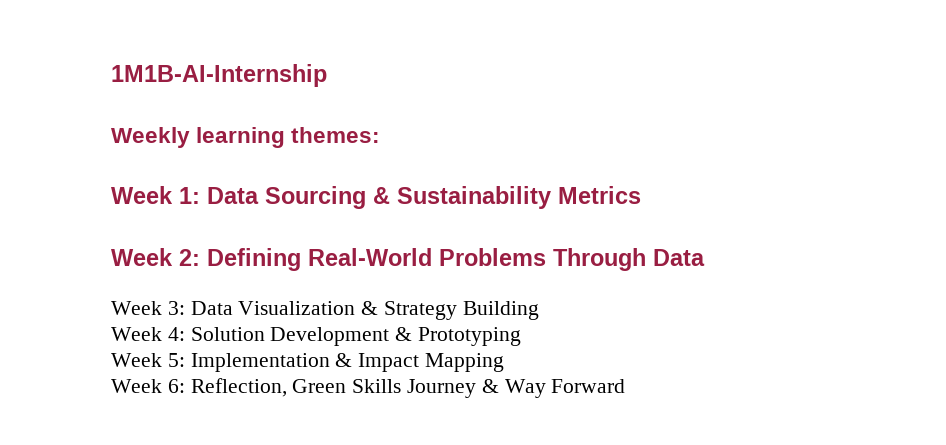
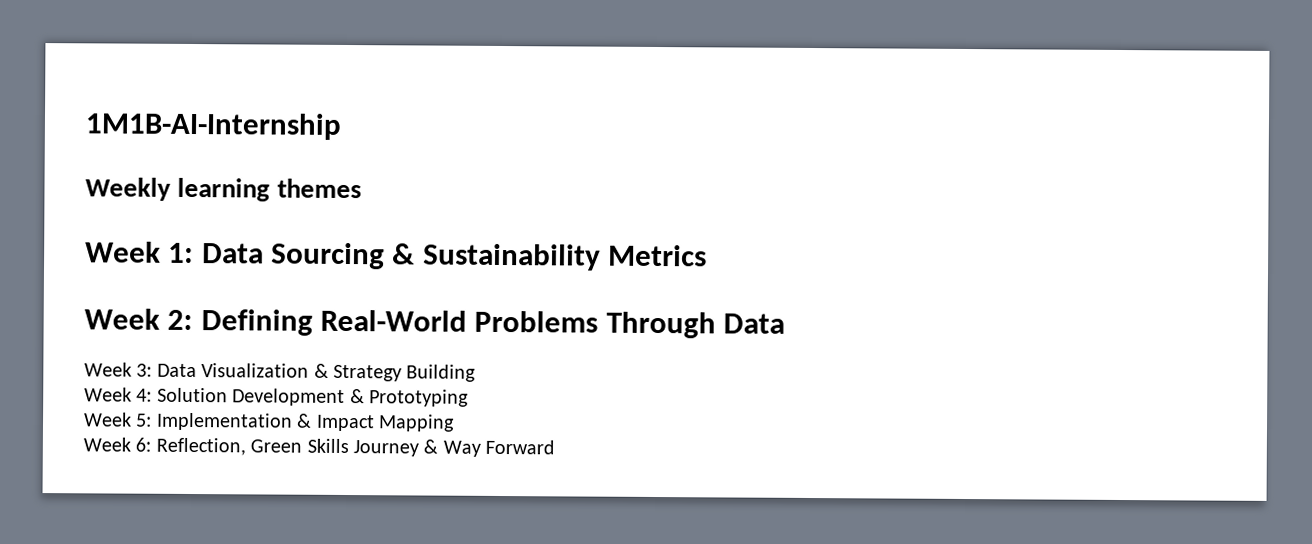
- Weekly learning themes:
+ Weekly learning themes

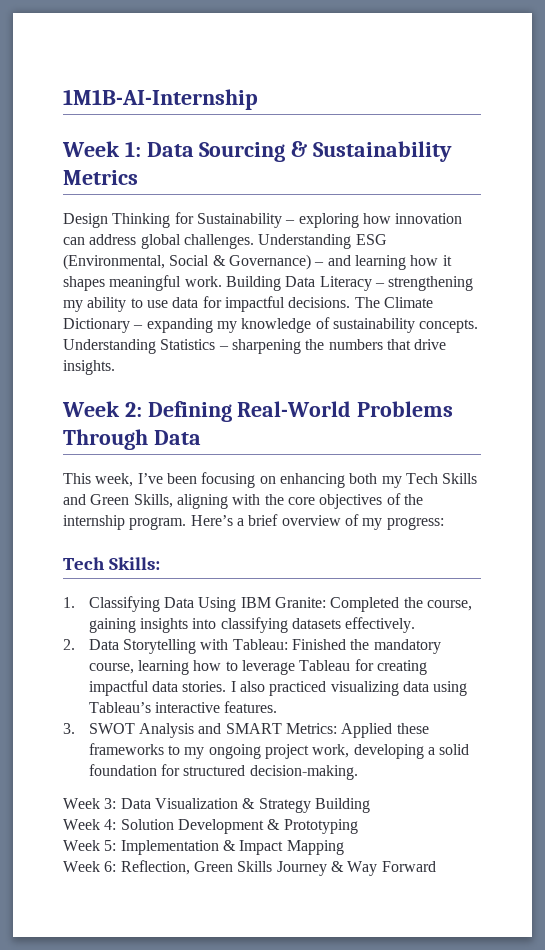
- Weekly learning themes
+ Design Thinking for Sustainability – exploring how innovation can address global challenges. Understanding ESG (Environmental, Social & Governance) – and learning how it shapes meaningful work. Building Data Literacy – strengthening my ability to use data for impactful decisions. The Climate Dictionary – expanding my knowledge of sustainability concepts. Understanding Statistics – sharpening the numbers that drive insights.
+ This week, I’ve been focusing on enhancing both my Tech Skills and Green Skills, aligning with the core objectives of the internship program. Here’s a brief overview of my progress:
+ Tech Skills:
+ 1. Classifying Data Using IBM Granite: Completed the course, gaining insights into classifying datasets effectively.
+ 2. Data Storytelling with Tableau: Finished the mandatory course, learning how to leverage Tableau for creating impactful data stories. I also practiced visualizing data using Tableau’s interactive features.
+ 3. SWOT Analysis and SMART Metrics: Applied these frameworks to my ongoing project work, developing a solid foundation for structured decision-making.

